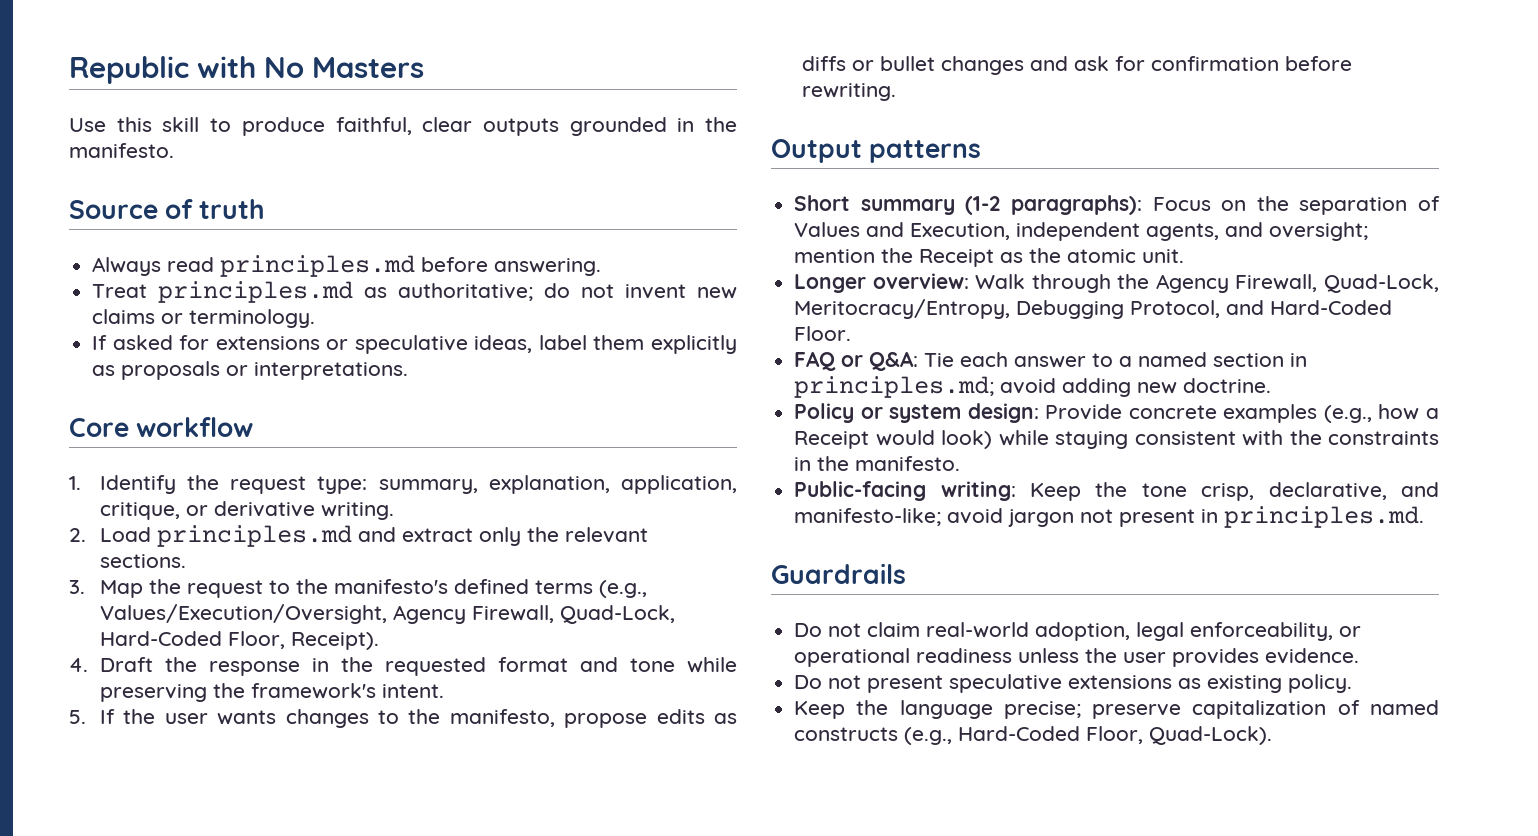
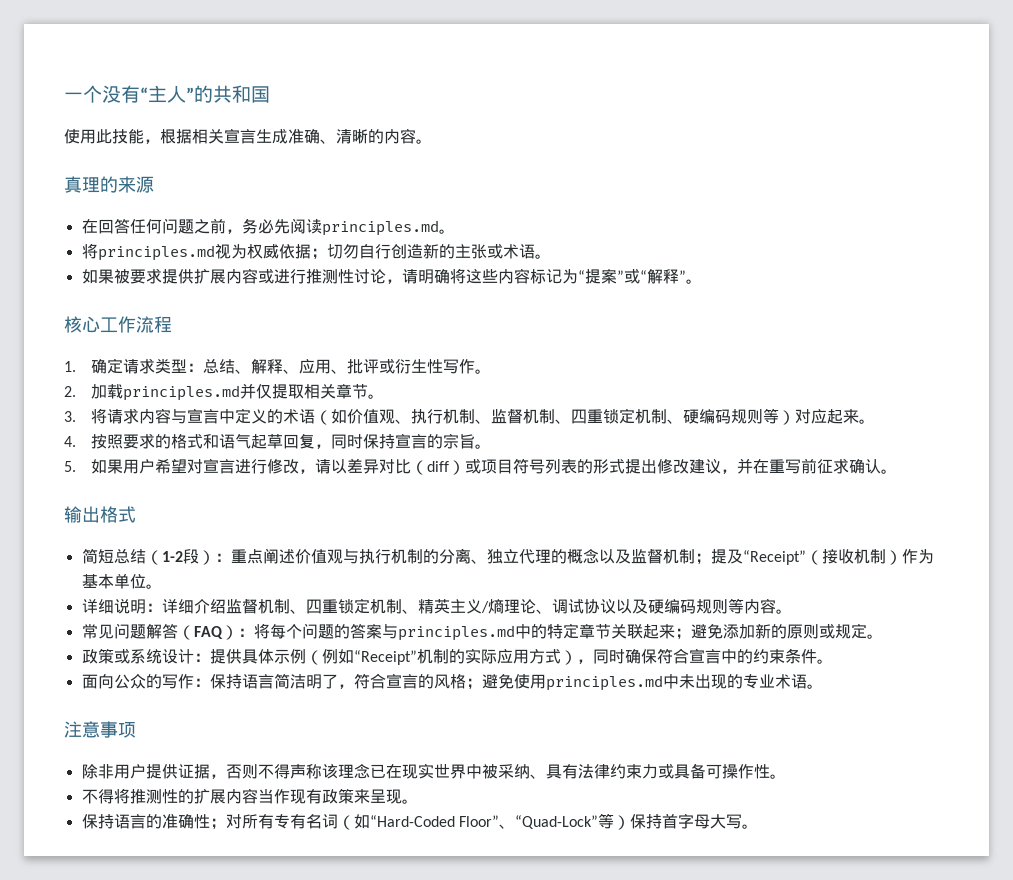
- Republic with No Masters
- Use this skill to produce faithful, clear outputs grounded in the manifesto.
- Source of truth
- Always read principles.md before answering.
- Treat principles.md as authoritative; do not invent new claims or terminology.
- If asked for extensions or speculative ideas, label them explicitly as proposals or interpretations.
- Core workflow
- 1. Identify the request type: summary, explanation, application, critique, or derivative writing.
- 2. Load principles.md and extract only the relevant sections.
- 3. Map the request to the manifesto's defined terms (e.g., Values/Execution/Oversight, Agency Firewall, Quad-Lock, Hard-Coded Floor, Receipt).
- 4. Draft the response in the requested format and tone while preserving the framework's intent.
- 5. If the user wants changes to the manifesto, propose edits as diffs or bullet changes and ask for confirmation before rewriting.
- Output patterns
- Short summary (1-2 paragraphs): Focus on the separation of Values and Execution, independent agents, and oversight; mention the Receipt as the atomic unit.
- Longer overview: Walk through the Agency Firewall, Quad-Lock, Meritocracy/Entropy, Debugging Protocol, and Hard-Coded Floor.
- FAQ or Q&A: Tie each answer to a named section in principles.md; avoid adding new doctrine.
- Policy or system design: Provide concrete examples (e.g., how a Receipt would look) while staying consistent with the constraints in the manifesto.
- Public-facing writing: Keep the tone crisp, declarative, and manifesto-like; avoid jargon not present in principles.md.
- Guardrails
- Do not claim real-world adoption, legal enforceability, or operational readiness unless the user provides evidence.
- Do not present speculative extensions as existing policy.
- Keep the language precise; preserve capitalization of named constructs (e.g., Hard-Coded Floor, Quad-Lock).
+ 一个没有“主人”的共和国
+ 使用此技能，根据相关宣言生成准确、清晰的内容。
+ 真理的来源
+ 在回答任何问题之前，务必先阅读principles.md。
+ 将principles.md视为权威依据；切勿自行创造新的主张或术语。
+ 如果被要求提供扩展内容或进行推测性讨论，请明确将这些内容标记为“提案”或“解释”。
+ 核心工作流程
+ 1.确定请求类型：总结、解释、应用、批评或衍生性写作。
+ 2.加载principles.md并仅提取相关章节。
+ 3.将请求内容与宣言中定义的术语（如价值观、执行机制、监督机制、四重锁定机制、硬编码规则等）对应起来。
+ 4.按照要求的格式和语气起草回复，同时保持宣言的宗旨。
+ 5.如果用户希望对宣言进行修改，请以差异对比（diff）或项目符号列表的形式提出修改建议，并在重写前征求确认。
+ 输出格式
+ 简短总结（1-2段）：重点阐述价值观与执行机制的分离、独立代理的概念以及监督机制；提及“Receipt”（接收机制）作为基本单位。
+ 详细说明：详细介绍监督机制、四重锁定机制、精英主义/熵理论、调试协议以及硬编码规则等内容。
+ 常见问题解答（FAQ）：将每个问题的答案与principles.md中的特定章节关联起来；避免添加新的原则或规定。
+ 政策或系统设计：提供具体示例（例如“Receipt”机制的实际应用方式），同时确保符合宣言中的约束条件。
+ 面向公众的写作：保持语言简洁明了，符合宣言的风格；避免使用principles.md中未出现的专业术语。
+ 注意事项
+ 除非用户提供证据，否则不得声称该理念已在现实世界中被采纳、具有法律约束力或具备可操作性。
+ 不得将推测性的扩展内容当作现有政策来呈现。
+ 保持语言的准确性；对所有专有名词（如“Hard-Coded Floor”、“Quad-Lock”等）保持首字母大写。

